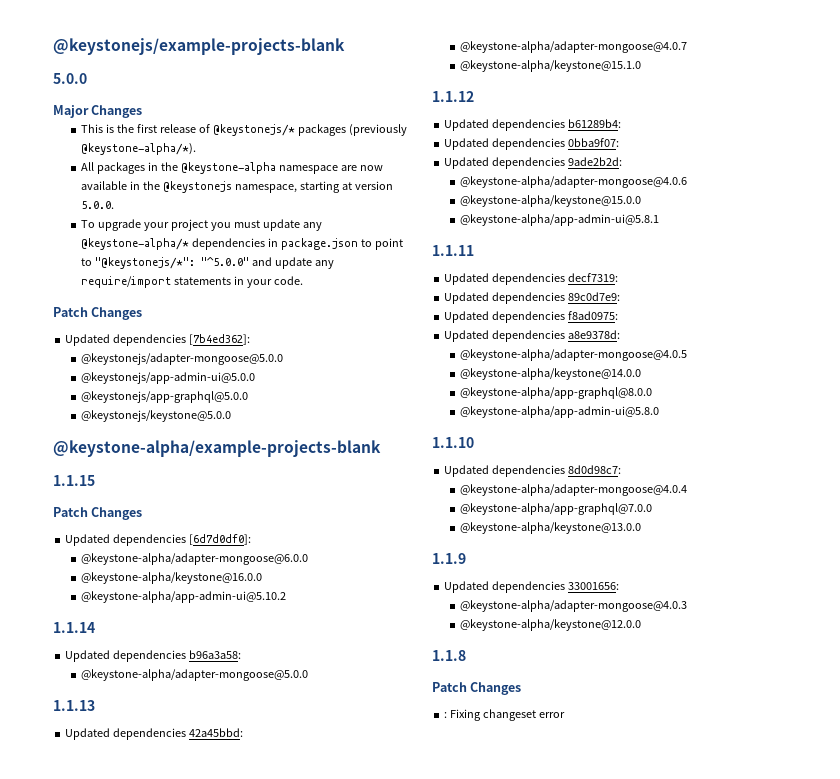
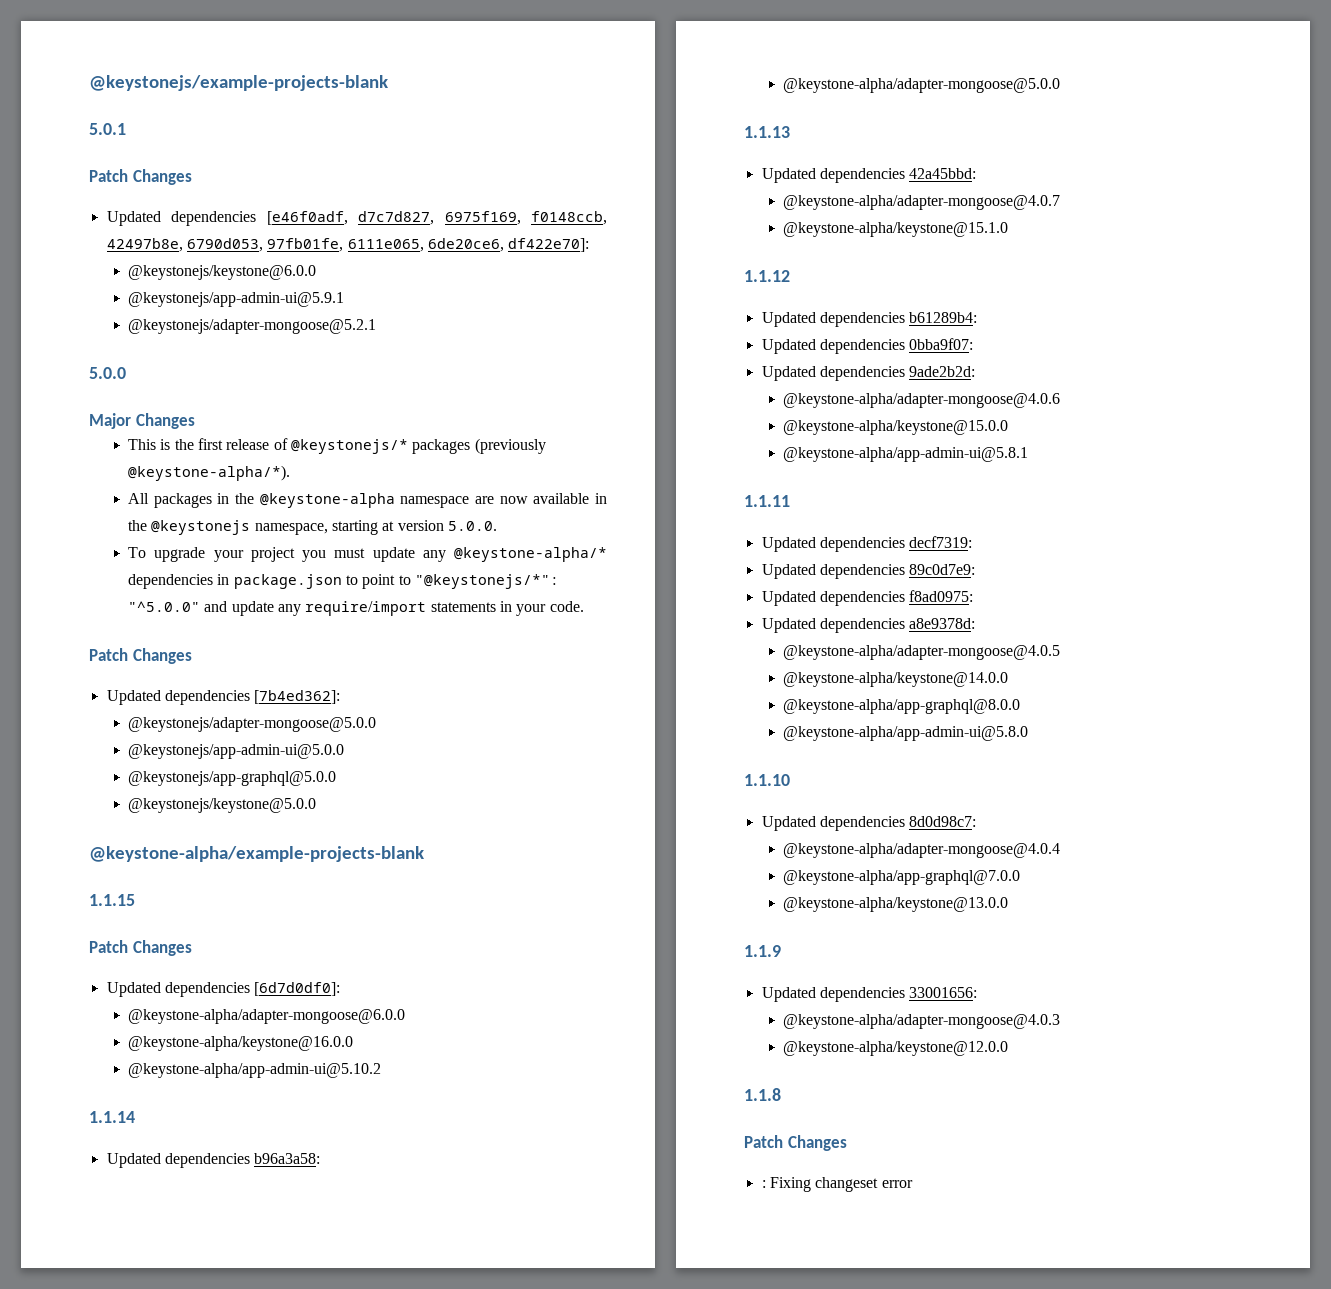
+ 5.0.1
+ Patch Changes
+ Updated dependencies [e46f0adf, d7c7d827, 6975f169, f0148ccb, 42497b8e, 6790d053, 97fb01fe, 6111e065, 6de20ce6, df422e70]:
+ @keystonejs/keystone@6.0.0
+ @keystonejs/app-admin-ui@5.9.1
+ @keystonejs/adapter-mongoose@5.2.1

